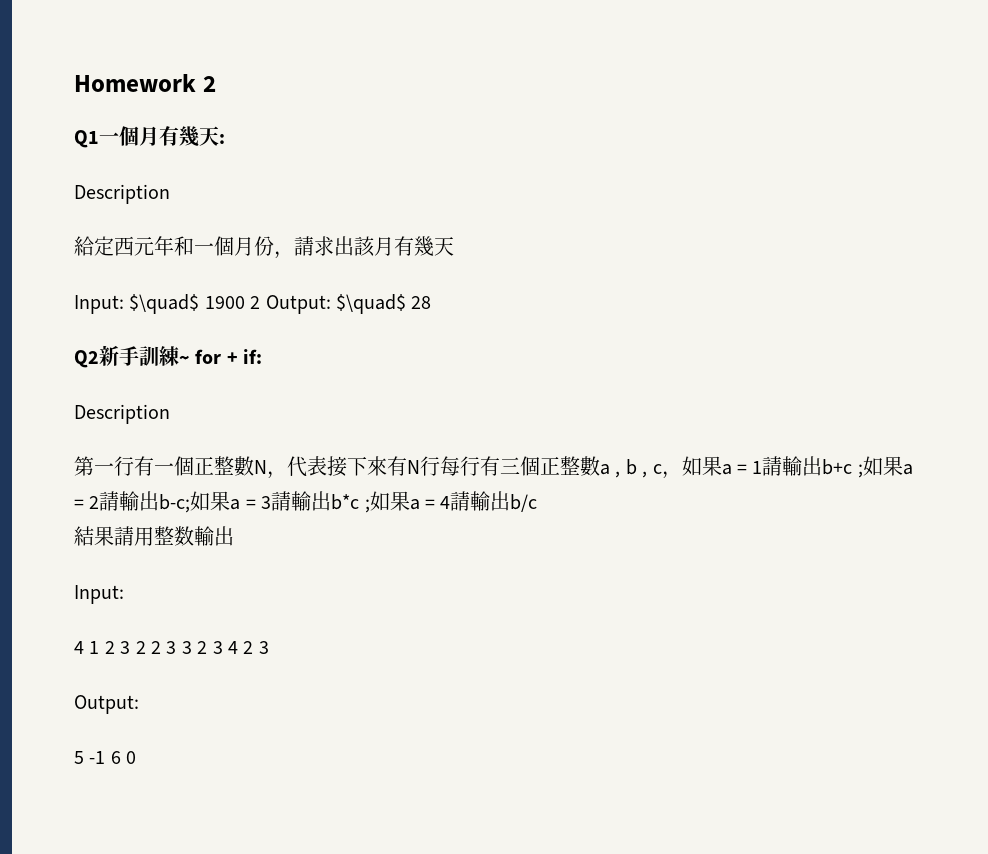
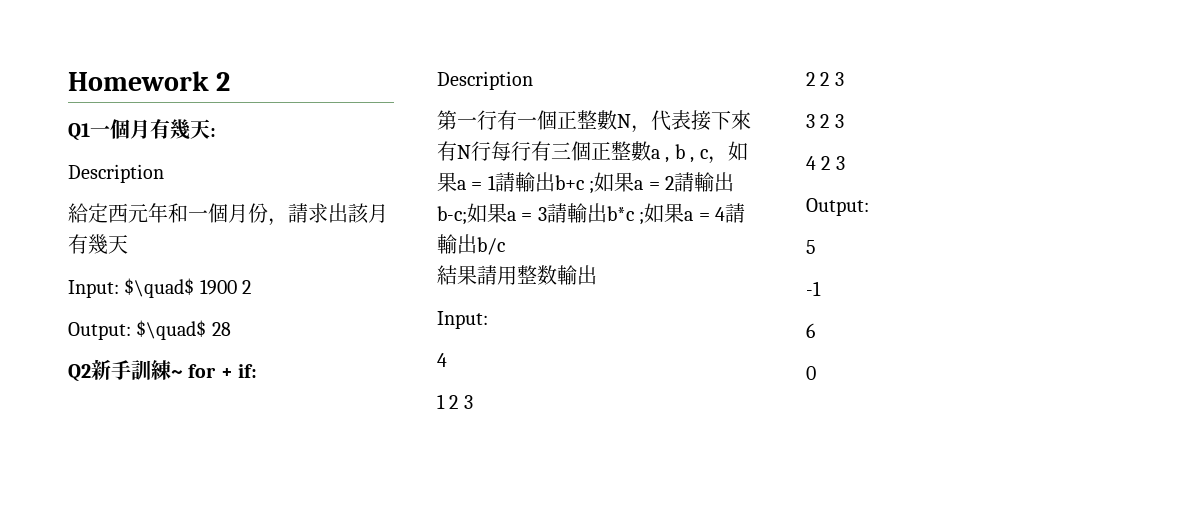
- Input: $\quad$ 1900 2 Output: $\quad$ 28
+ Input: $\quad$ 1900 2
+ Output: $\quad$ 28
  結果請用整数輸出
  Input:
- 4 1 2 3 2 2 3 3 2 3 4 2 3
+ 4
+ 1 2 3
+ 2 2 3
+ 3 2 3
+ 4 2 3
- 5 -1 6 0
+ 5
+ -1
+ 6
+ 0

